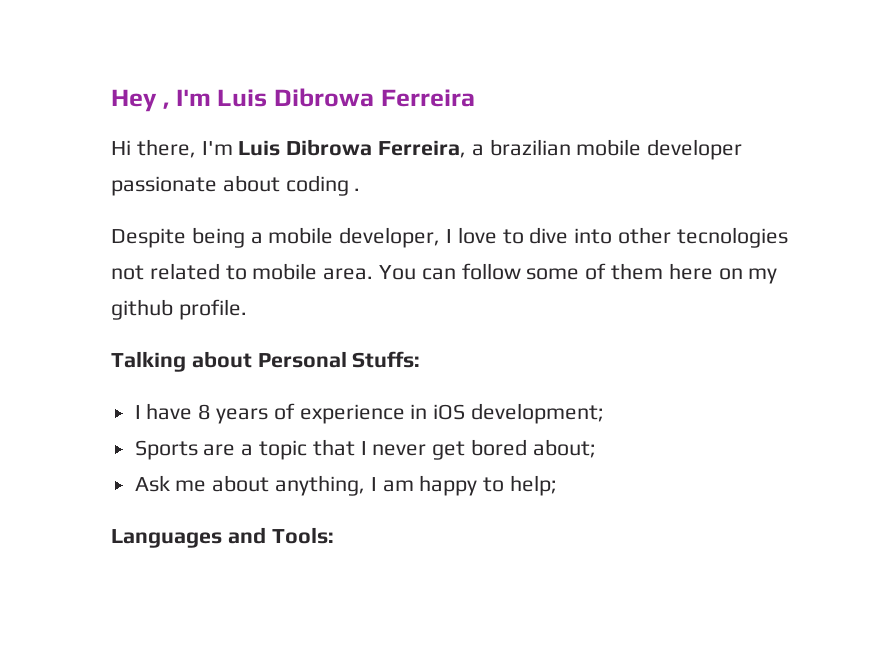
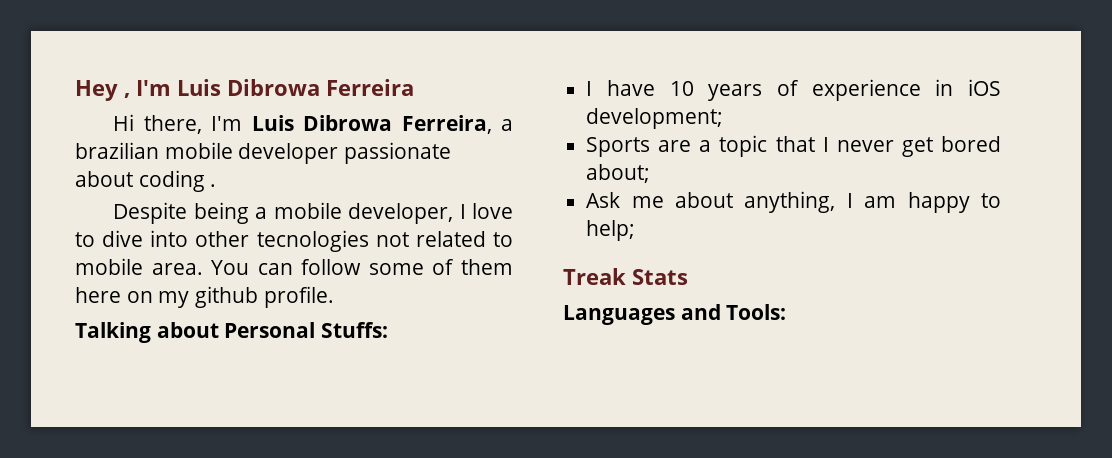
- I have 8 years of experience in iOS development;
+ I have 10 years of experience in iOS development;
+ Treak Stats

